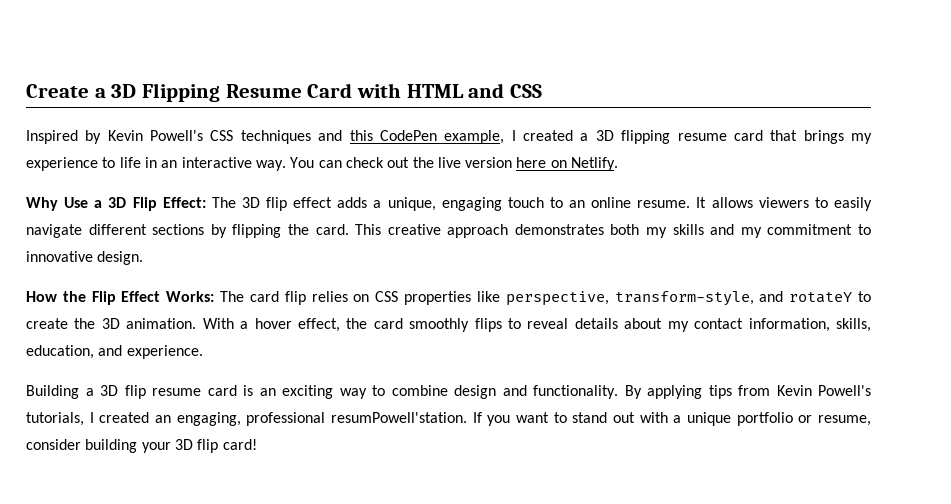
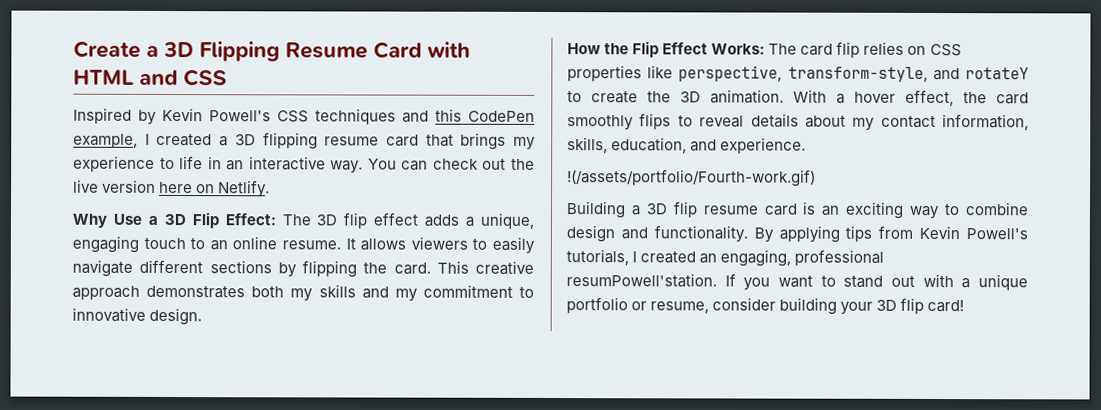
+ !(/assets/portfolio/Fourth-work.gif)

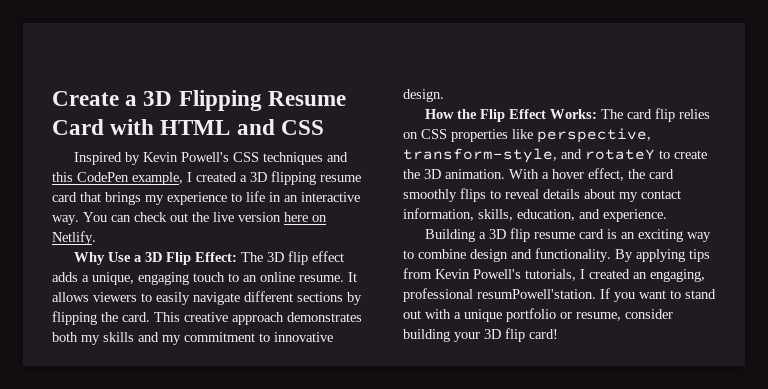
- !(/assets/portfolio/Fourth-work.gif)

